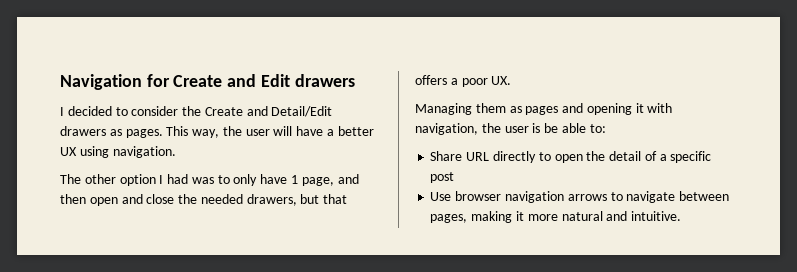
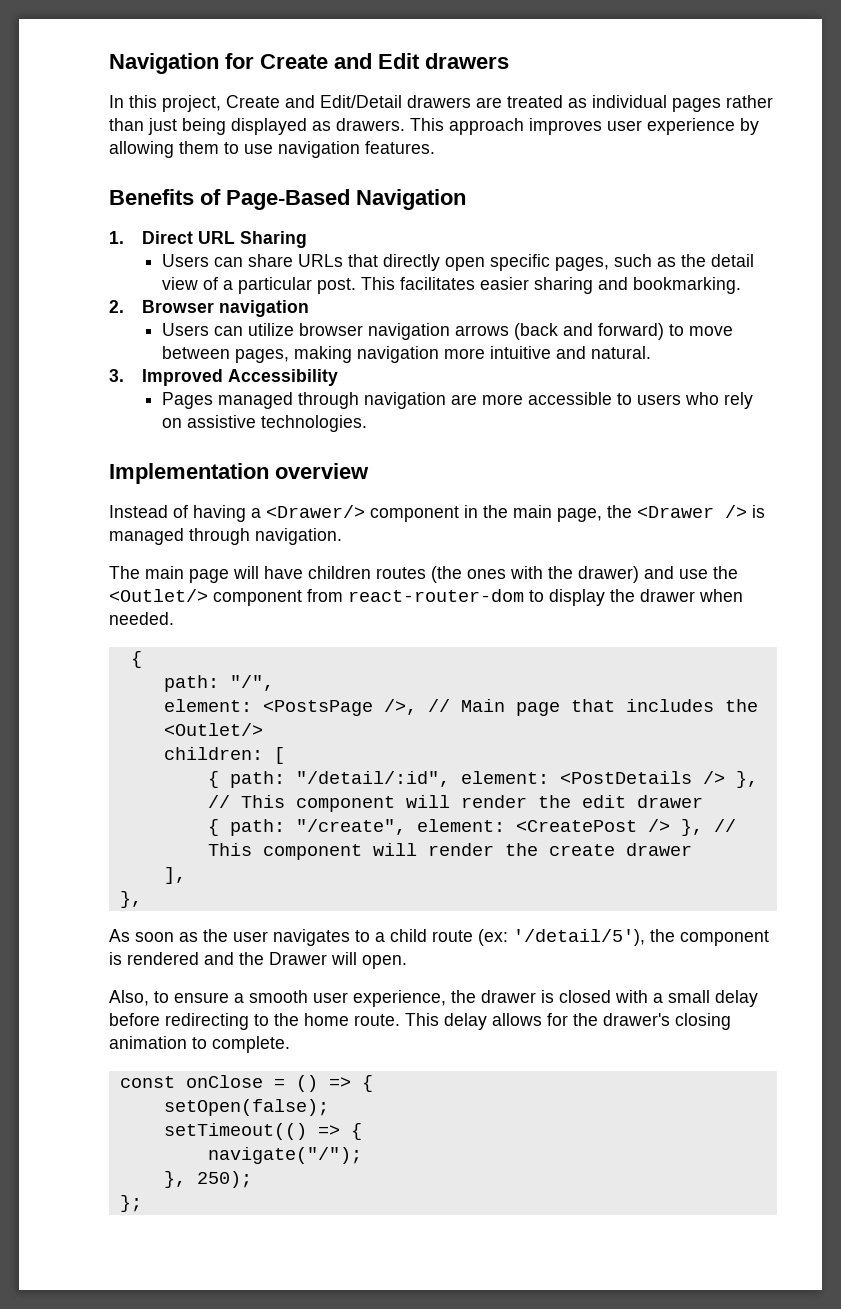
- I decided to consider the Create and Detail/Edit drawers as pages. This way, the user will have a better UX using navigation.
- The other option I had was to only have 1 page, and then open and close the needed drawers, but that offers a poor UX.
- Managing them as pages and opening it with navigation, the user is be able to:
- Share URL directly to open the detail of a specific post
- Use browser navigation arrows to navigate between pages, making it more natural and intuitive.
+ In this project, Create and Edit/Detail drawers are treated as individual pages rather than just being displayed as drawers. This approach improves user experience by allowing them to use navigation features.
+ Benefits of Page-Based Navigation
+ 1. Direct URL Sharing
+ Users can share URLs that directly open specific pages, such as the detail view of a particular post. This facilitates easier sharing and bookmarking.
+ 2. Browser navigation
+ Users can utilize browser navigation arrows (back and forward) to move between pages, making navigation more intuitive and natural.
+ 3. Improved Accessibility
+ Pages managed through navigation are more accessible to users who rely on assistive technologies.
+ Implementation overview
+ Instead of having a <Drawer/> component in the main page, the <Drawer /> is managed through navigation.
+ The main page will have children routes (the ones with the drawer) and use the <Outlet/> component from react-router-dom to display the drawer when needed.
+ {
+ path: "/",
+ element: <PostsPage />, // Main page that includes the <Outlet/>
+ children: [
+ { path: "/detail/:id", element: <PostDetails /> }, // This component will render the edit drawer
+ { path: "/create", element: <CreatePost /> }, // This component will render the create drawer
+ ],
+ },
+ As soon as the user navigates to a child route (ex: '/detail/5'), the component is rendered and the Drawer will open.
+ Also, to ensure a smooth user experience, the drawer is closed with a small delay before redirecting to the home route. This delay allows for the drawer's closing animation to complete.
+ const onClose = () => {
+ setOpen(false);
+ setTimeout(() => {
+ navigate("/");
+ }, 250);
+ };

